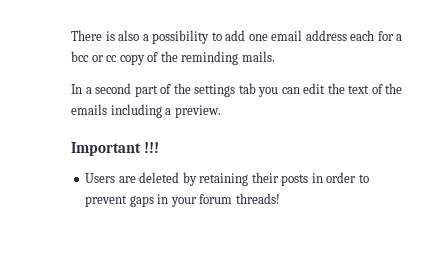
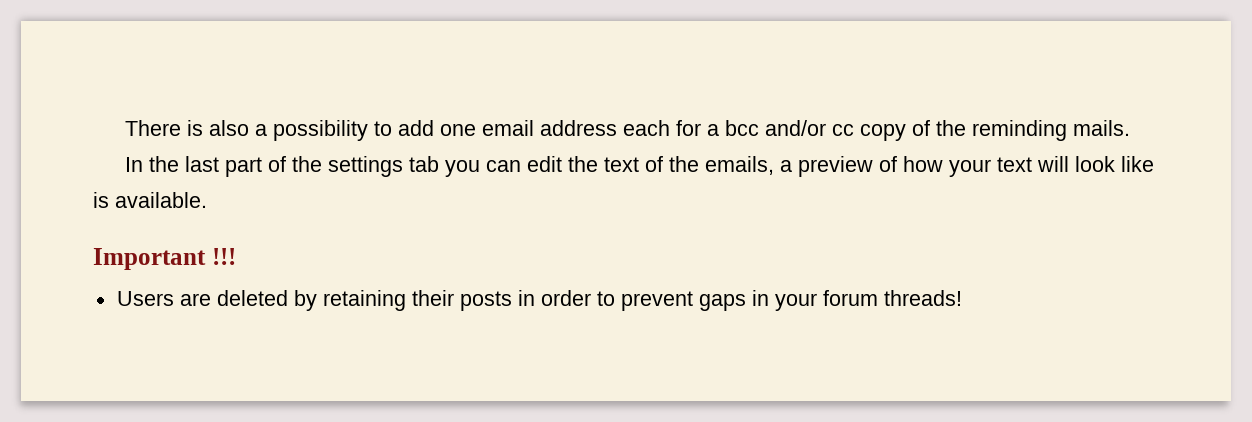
- There is also a possibility to add one email address each for a bcc or cc copy of the reminding mails.
+ There is also a possibility to add one email address each for a bcc and/or cc copy of the reminding mails.
- In a second part of the settings tab you can edit the text of the emails including a preview.
+ In the last part of the settings tab you can edit the text of the emails, a preview of how your text will look like is available.

